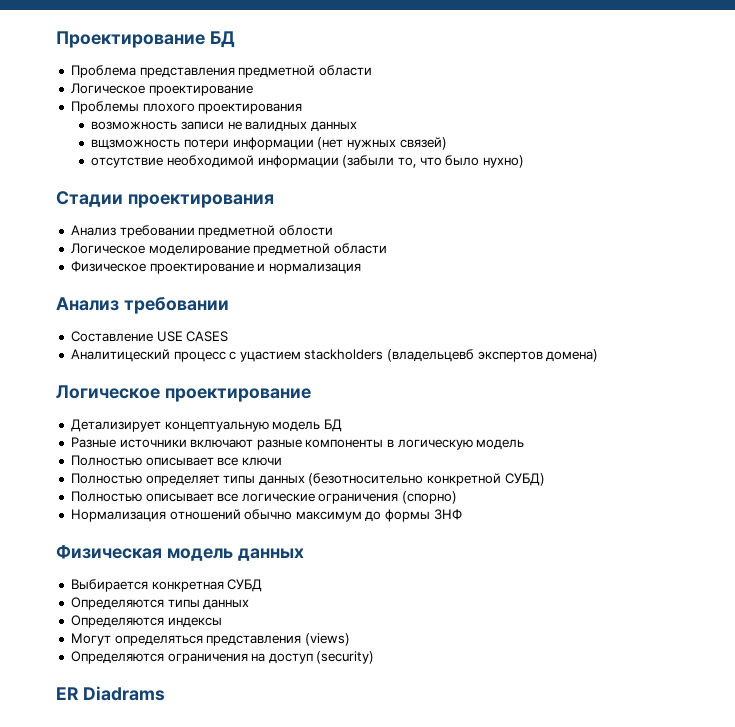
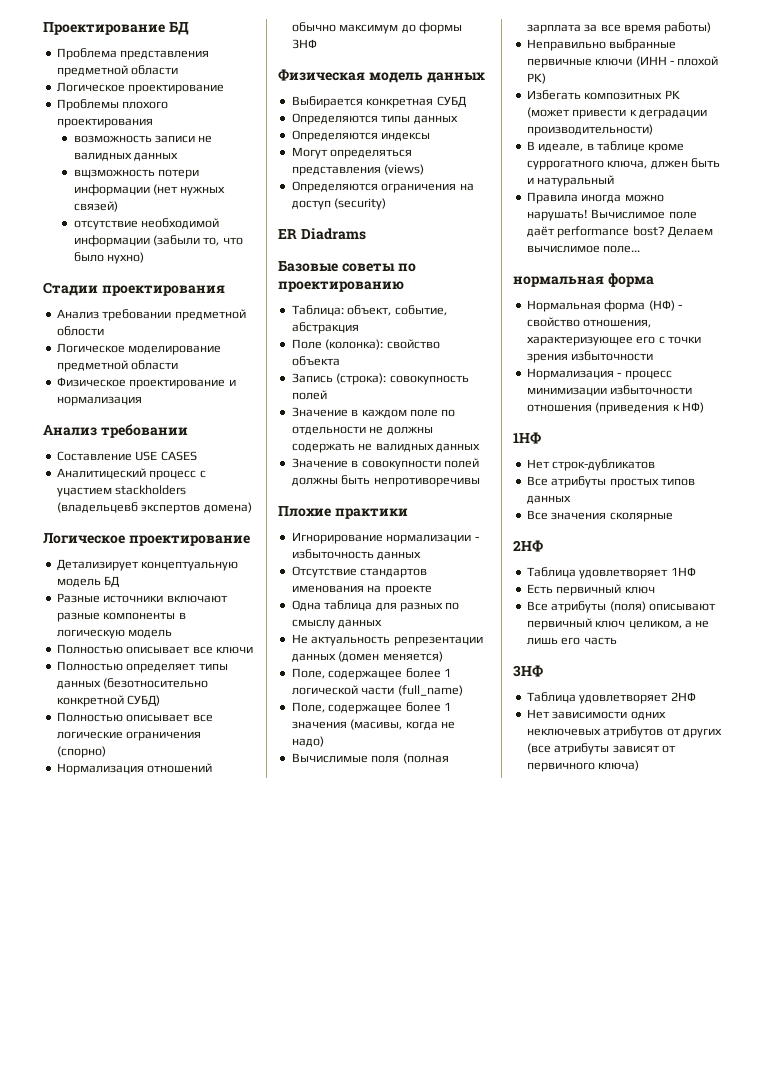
+ Базовые советы по проектированию
+ Таблица: объект, событие, абстракция
+ Поле (колонка): свойство объекта
+ Запись (строка): совокупность полей
+ Значение в каждом поле по отдельности не должны содержать не валидных данных
+ Значение в совокупности полей должны быть непротиворечивы
+ Плохие практики
+ Игнорирование нормализации - избыточность данных
+ Отсутствие стандартов именования на проекте
+ Одна таблица для разных по смыслу данных
+ Не актуальность репрезентации данных (домен меняется)
+ Поле, содержащее более 1 логической части (full_name)
+ Поле, содержащее более 1 значения (масивы, когда не надо)
+ Вычислимые поля (полная зарплата за все время работы)
+ Неправильно выбранные первичные ключи (ИНН - плохой PK)
+ Избегать композитных PK (может привести к деградации производительности)
+ В идеале, в таблице кроме суррогатного ключа, длжен быть и натуральный
+ Правила иногда можно нарушать! Вычислимое поле даёт performance bost? Делаем вычислимое поле...
+ нормальная форма
+ Нормальная форма (НФ) - свойство отношения, характеризующее его с точки зрения избыточности
+ Нормализация - процесс минимизации избыточности отношения (приведения к НФ)
+ 1НФ
+ Нет строк-дубликатов
+ Все атрибуты простых типов данных
+ Все значения сколярные
+ 2НФ
+ Таблица удовлетворяет 1НФ
+ Есть первичный ключ
+ Все атрибуты (поля) описывают первичный ключ целиком, а не лишь его часть
+ 3НФ
+ Таблица удовлетворяет 2НФ
+ Нет зависимости одних неключевых атрибутов от других (все атрибуты зависят от первичного ключа)

